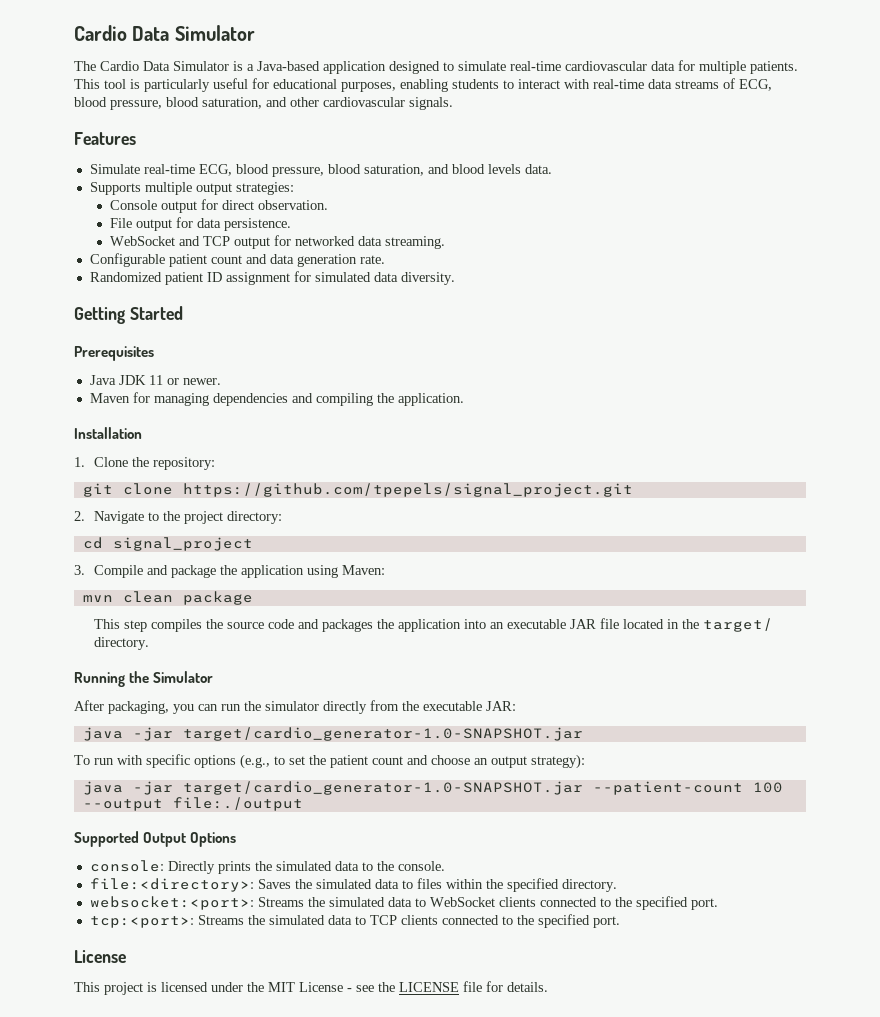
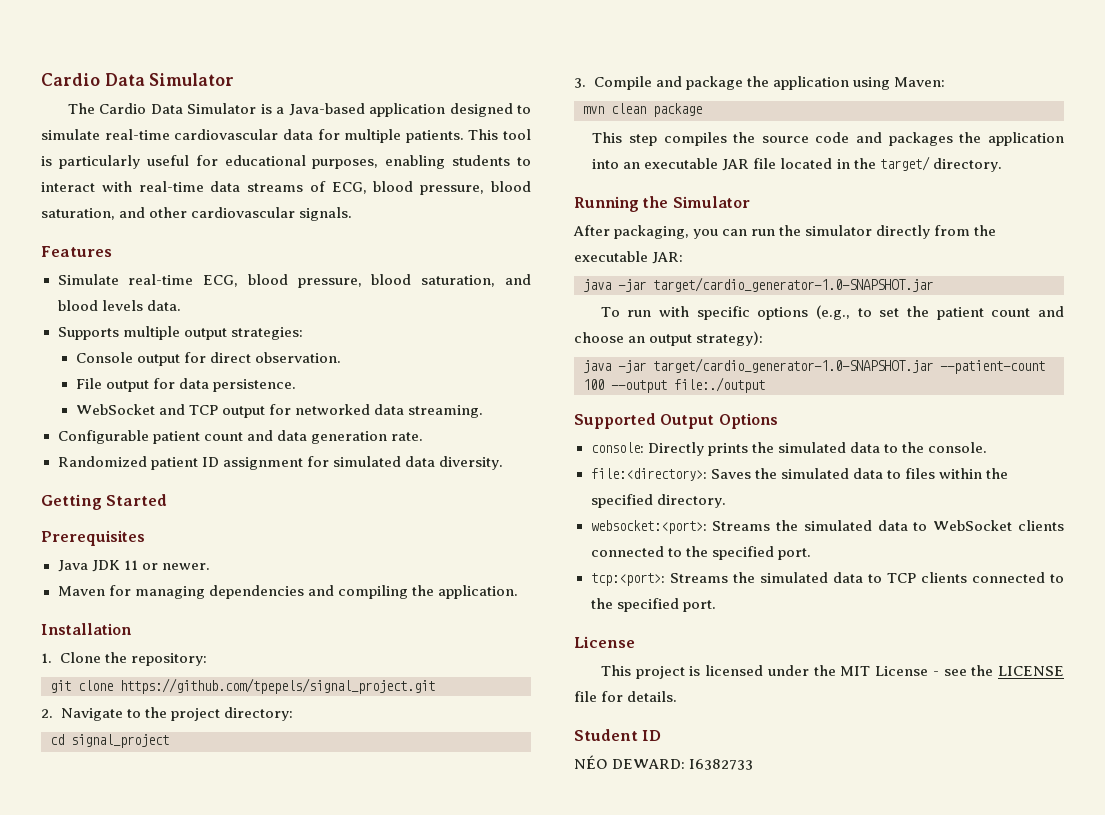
+ Student ID
+ NÉO DEWARD: I6382733

